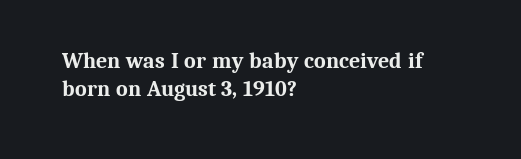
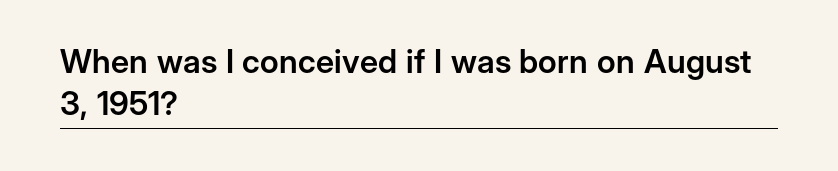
- When was I or my baby conceived if born on August 3, 1910?
+ When was I conceived if I was born on August 3, 1951?

